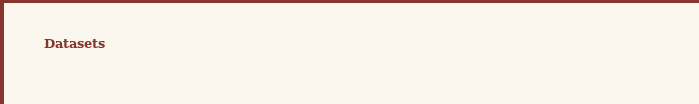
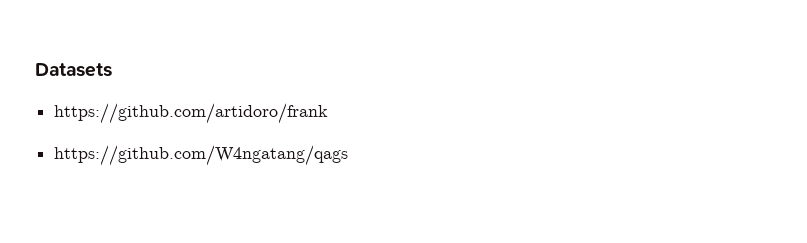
+ https://github.com/artidoro/frank
+ https://github.com/W4ngatang/qags

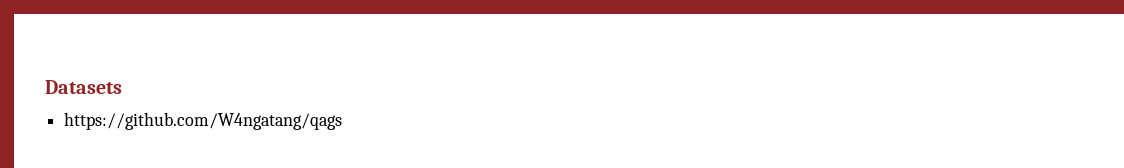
- https://github.com/artidoro/frank

